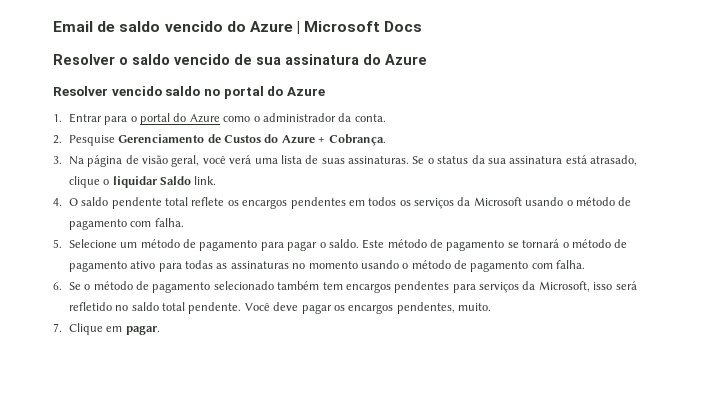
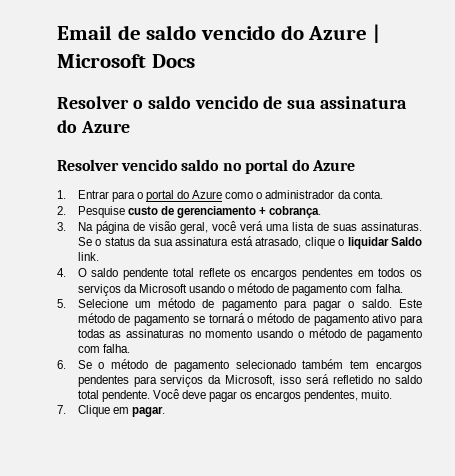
- 2. Pesquise Gerenciamento de Custos do Azure + Cobrança.
+ 2. Pesquise custo de gerenciamento + cobrança.

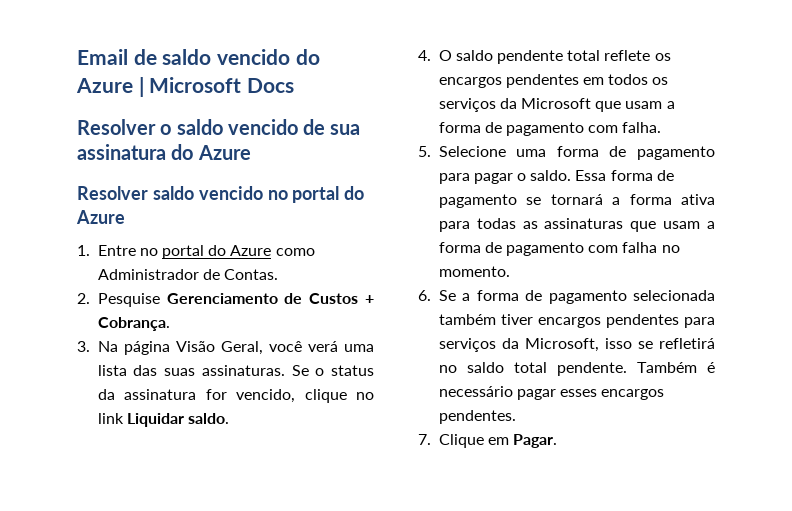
- Resolver vencido saldo no portal do Azure
+ Resolver saldo vencido no portal do Azure
- 1. Entrar para o portal do Azure como o administrador da conta.
- 2. Pesquise custo de gerenciamento + cobrança.
+ 1. Entre no portal do Azure como Administrador de Contas.
+ 2. Pesquise Gerenciamento de Custos + Cobrança.
- 3. Na página de visão geral, você verá uma lista de suas assinaturas.
+ 3. Na página Visão Geral, você verá uma lista das suas assinaturas.
- Se o status da sua assinatura está atrasado, clique o liquidar Saldo link.
+ Se o status da assinatura for vencido, clique no link Liquidar saldo.
- 4. O saldo pendente total reflete os encargos pendentes em todos os serviços da Microsoft usando o método de pagamento com falha.
+ 4. O saldo pendente total reflete os encargos pendentes em todos os serviços da Microsoft que usam a forma de pagamento com falha.
- 5. Selecione um método de pagamento para pagar o saldo.
+ 5. Selecione uma forma de pagamento para pagar o saldo.
- Este método de pagamento se tornará o método de pagamento ativo para todas as assinaturas no momento usando o método de pagamento com falha.
- 6. Se o método de pagamento selecionado também tem encargos pendentes para serviços da Microsoft, isso será refletido no saldo total pendente.
+ Essa forma de pagamento se tornará a forma ativa para todas as assinaturas que usam a forma de pagamento com falha no momento.
+ 6. Se a forma de pagamento selecionada também tiver encargos pendentes para serviços da Microsoft, isso se refletirá no saldo total pendente.
- Você deve pagar os encargos pendentes, muito.
+ Também é necessário pagar esses encargos pendentes.
- 7. Clique em pagar.
+ 7. Clique em Pagar.

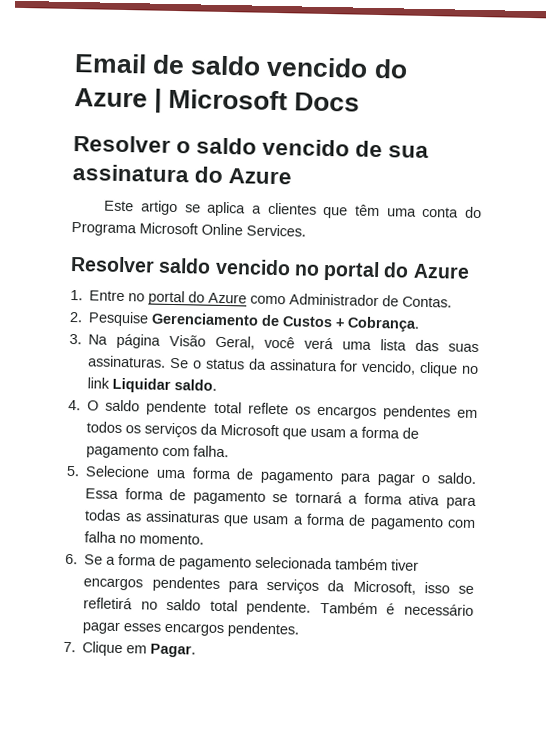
+ Este artigo se aplica a clientes que têm uma conta do Programa Microsoft Online Services.

